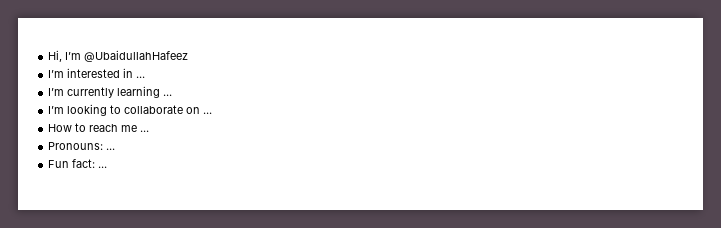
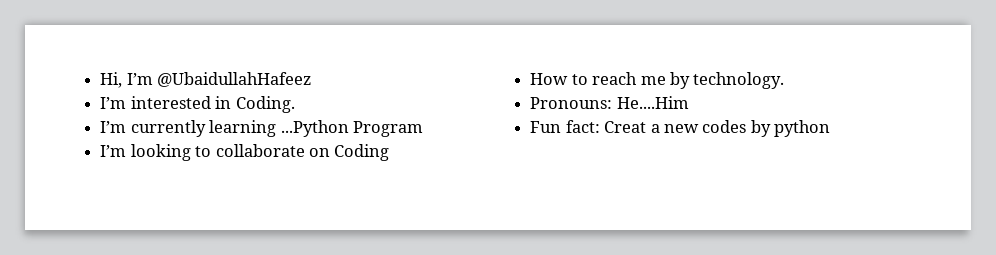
- I’m interested in ...
+ I’m interested in Coding.
- I’m currently learning ...
+ I’m currently learning ...Python Program
- I’m looking to collaborate on ...
+ I’m looking to collaborate on Coding
- How to reach me ...
+ How to reach me by technology.
- Pronouns: ...
+ Pronouns: He....Him
- Fun fact: ...
+ Fun fact: Creat a new codes by python

